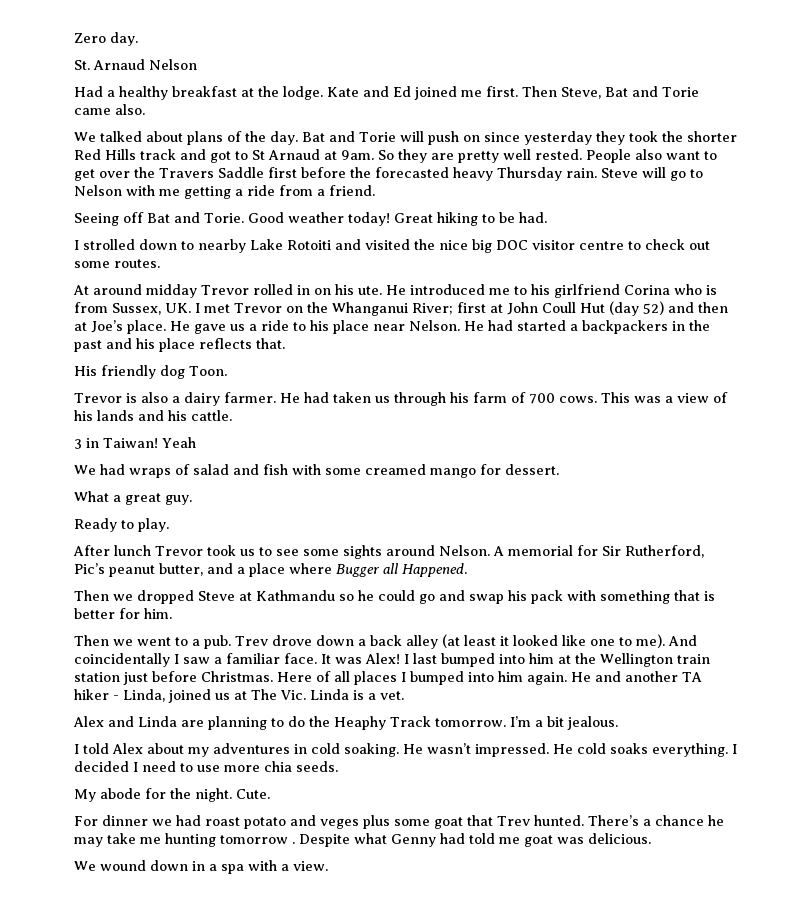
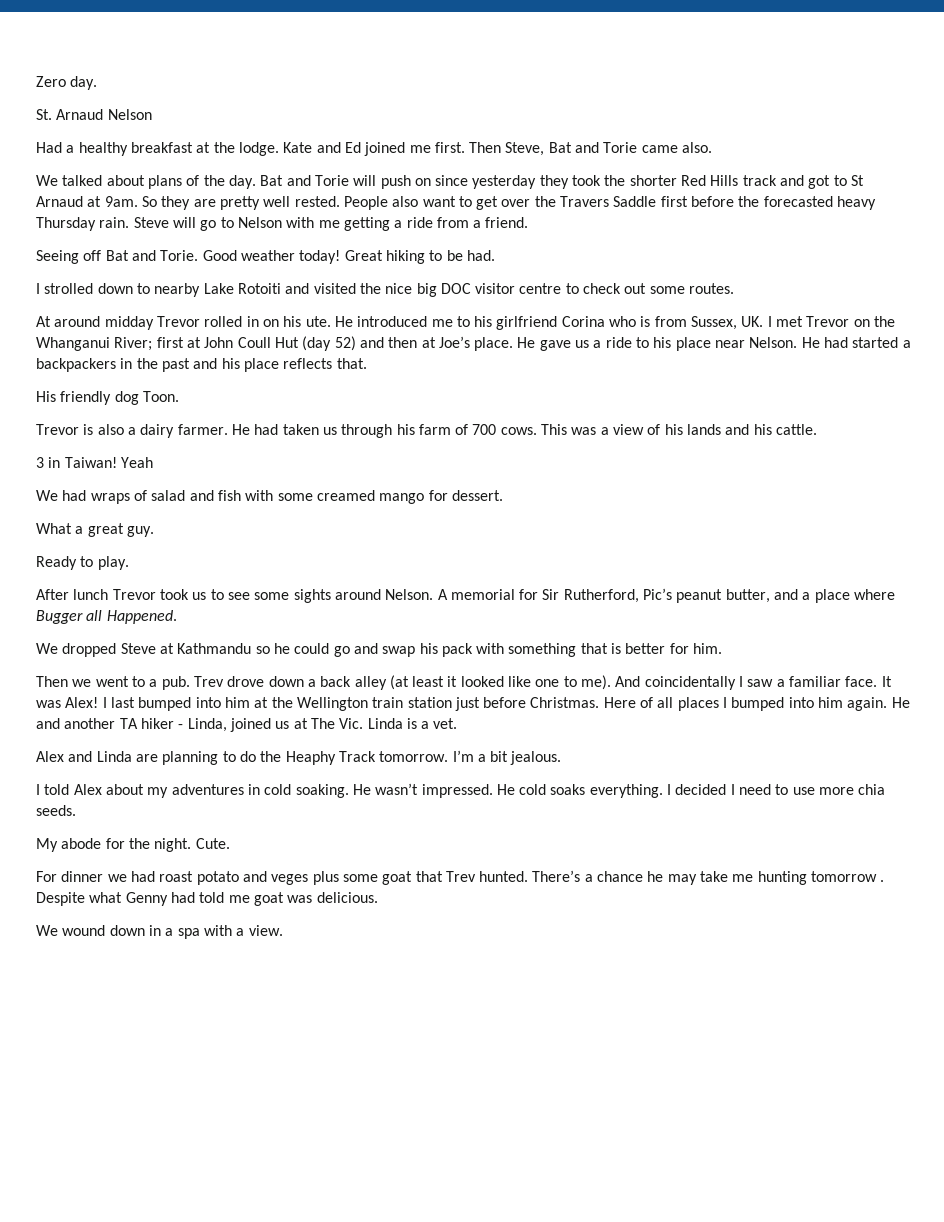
- Then we dropped Steve at Kathmandu so he could go and swap his pack with something that is better for him.
+ We dropped Steve at Kathmandu so he could go and swap his pack with something that is better for him.

